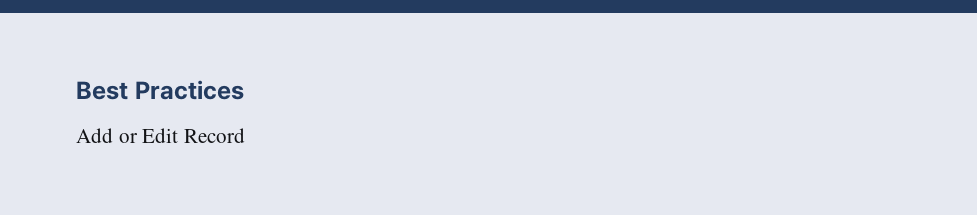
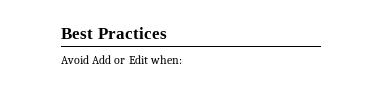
- Add or Edit Record
+ Avoid Add or Edit when:

